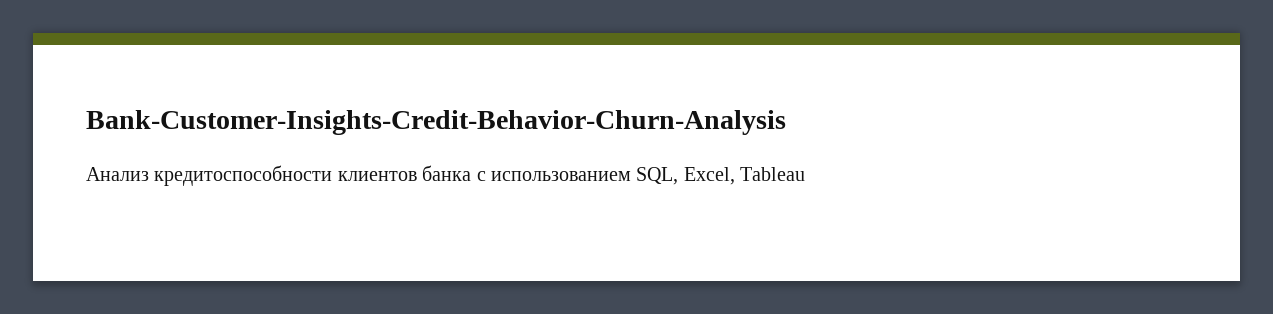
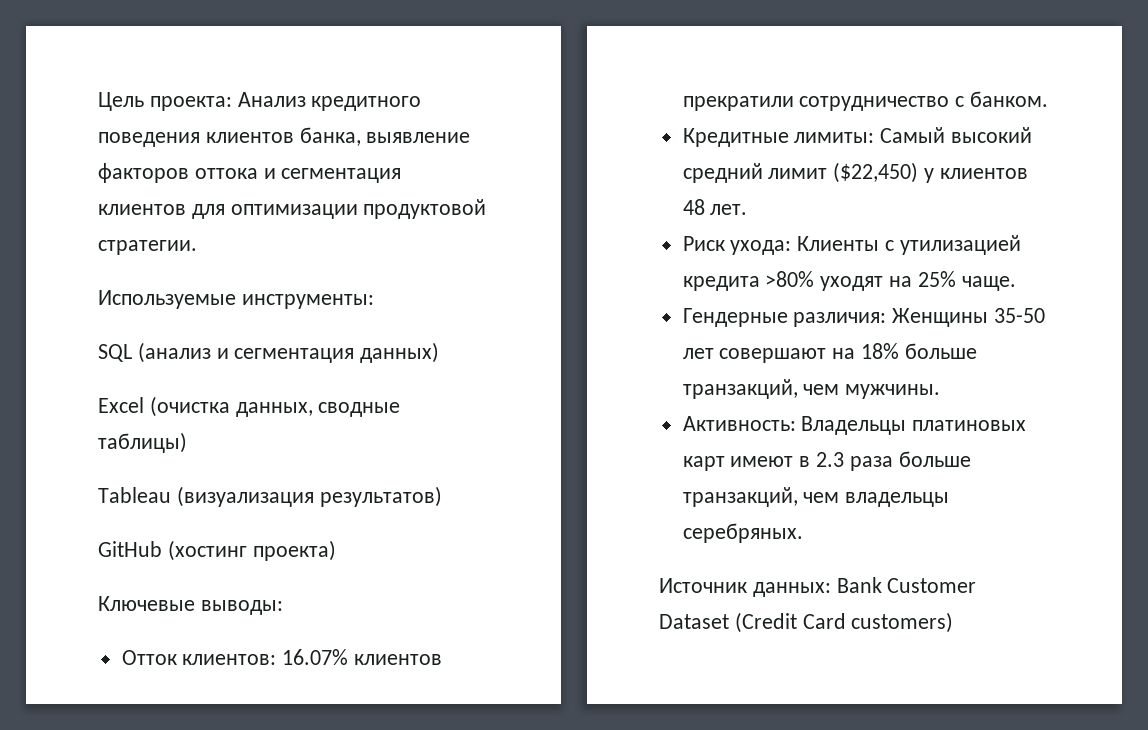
- Bank-Customer-Insights-Credit-Behavior-Churn-Analysis
- Анализ кредитоспособности клиентов банка с использованием SQL, Excel, Tableau
+ Цель проекта: Анализ кредитного поведения клиентов банка, выявление факторов оттока и сегментация клиентов для оптимизации продуктовой стратегии.
+ Используемые инструменты:
+ SQL (анализ и сегментация данных)
+ Excel (очистка данных, сводные таблицы)
+ Tableau (визуализация результатов)
+ GitHub (хостинг проекта)
+ Ключевые выводы:
+ Отток клиентов: 16.07% клиентов прекратили сотрудничество с банком.
+ Кредитные лимиты: Самый высокий средний лимит ($22,450) у клиентов 48 лет.
+ Риск ухода: Клиенты с утилизацией кредита >80% уходят на 25% чаще.
+ Гендерные различия: Женщины 35-50 лет совершают на 18% больше транзакций, чем мужчины.
+ Активность: Владельцы платиновых карт имеют в 2.3 раза больше транзакций, чем владельцы серебряных.
+ Источник данных: Bank Customer Dataset (Credit Card customers)

